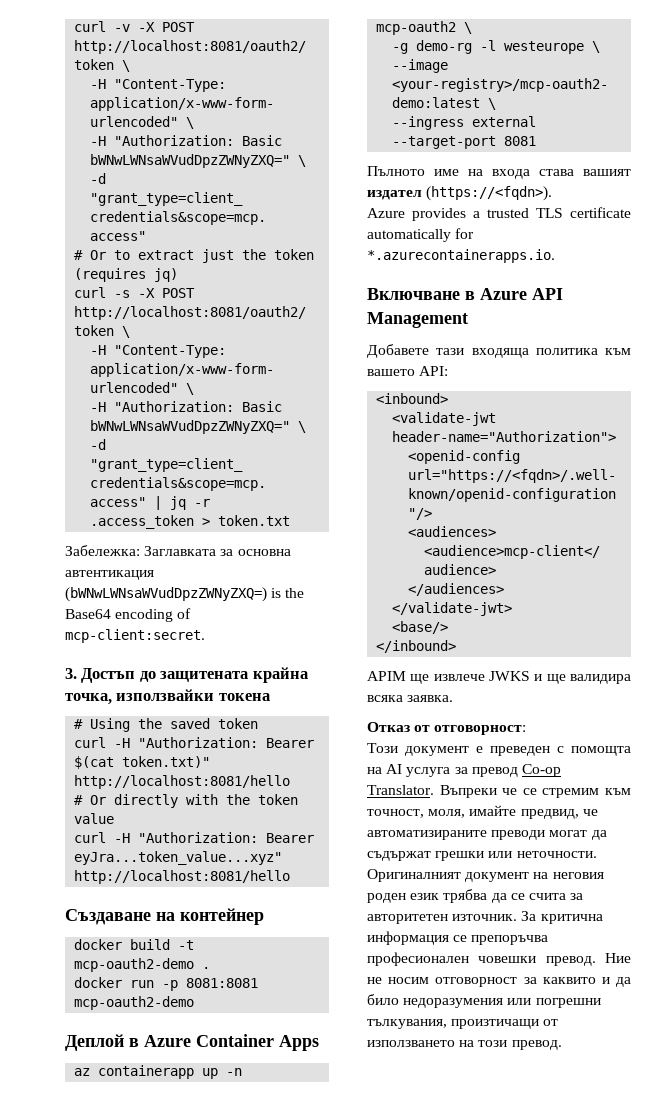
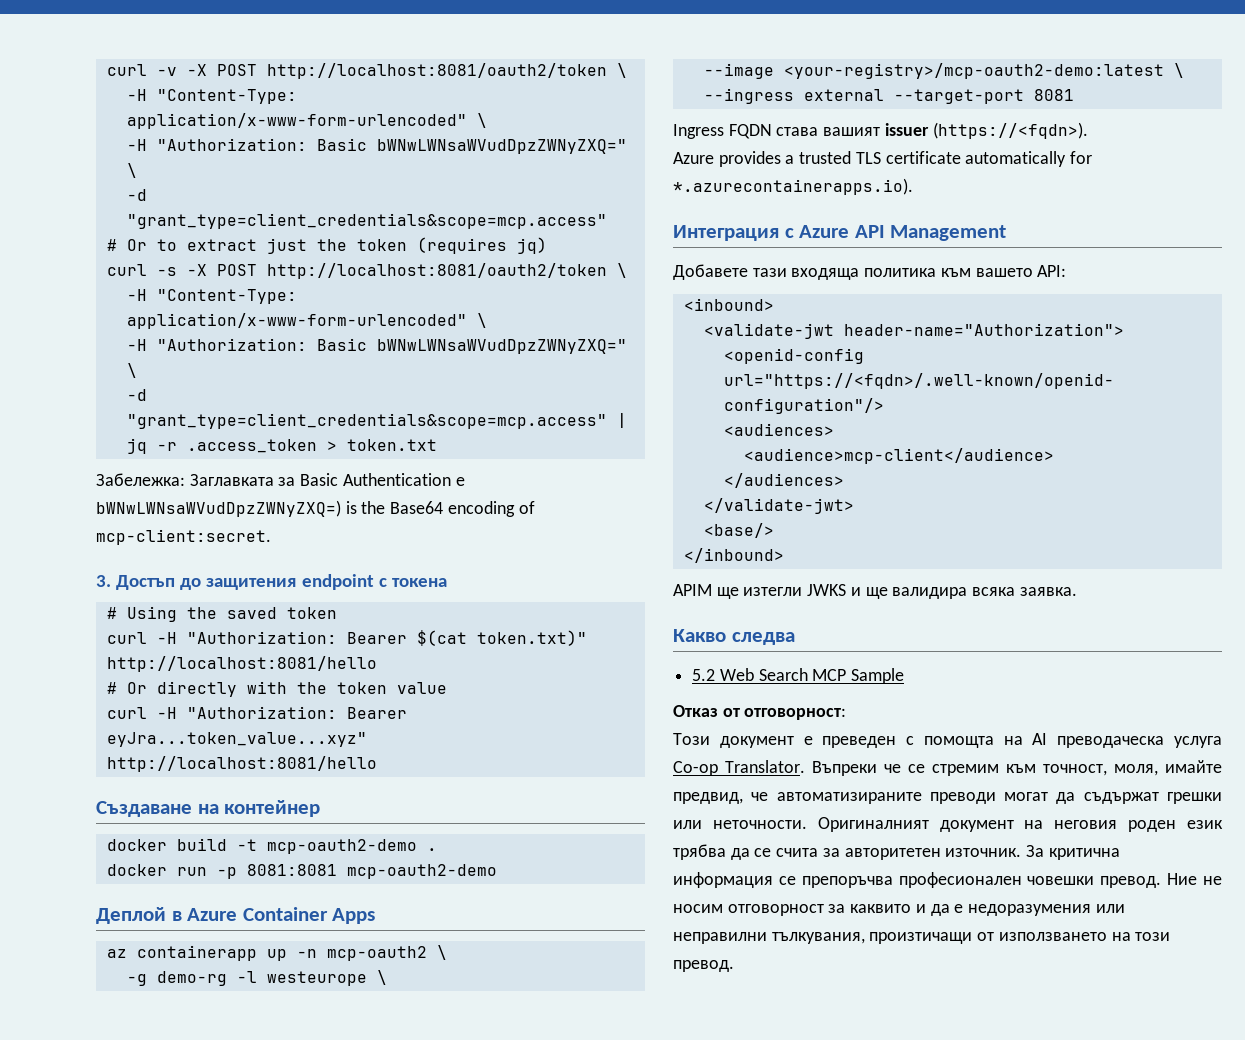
- Забележка: Заглавката за основна автентикация (bWNwLWNsaWVudDpzZWNyZXQ=) is the Base64 encoding of mcp-client:secret.
+ Забележка: Заглавката за Basic Authentication е bWNwLWNsaWVudDpzZWNyZXQ=) is the Base64 encoding of mcp-client:secret.
- 3. Достъп до защитената крайна точка, използвайки токена
+ 3. Достъп до защитения endpoint с токена
- Пълното име на входа става вашият издател (https://<fqdn>).
+ Ingress FQDN става вашият issuer (https://<fqdn>).
- Azure provides a trusted TLS certificate automatically for *.azurecontainerapps.io.
- Включване в Azure API Management
+ Azure provides a trusted TLS certificate automatically for *.azurecontainerapps.io).
+ Интеграция с Azure API Management
- APIM ще извлече JWKS и ще валидира всяка заявка.
+ APIM ще изтегли JWKS и ще валидира всяка заявка.
+ Какво следва
+ 5.2 Web Search MCP Sample
- Този документ е преведен с помощта на AI услуга за превод Co-op Translator.
+ Този документ е преведен с помощта на AI преводаческа услуга Co-op Translator.
- Ние не носим отговорност за каквито и да било недоразумения или погрешни тълкувания, произтичащи от използването на този превод.
+ Ние не носим отговорност за каквито и да е недоразумения или неправилни тълкувания, произтичащи от използването на този превод.

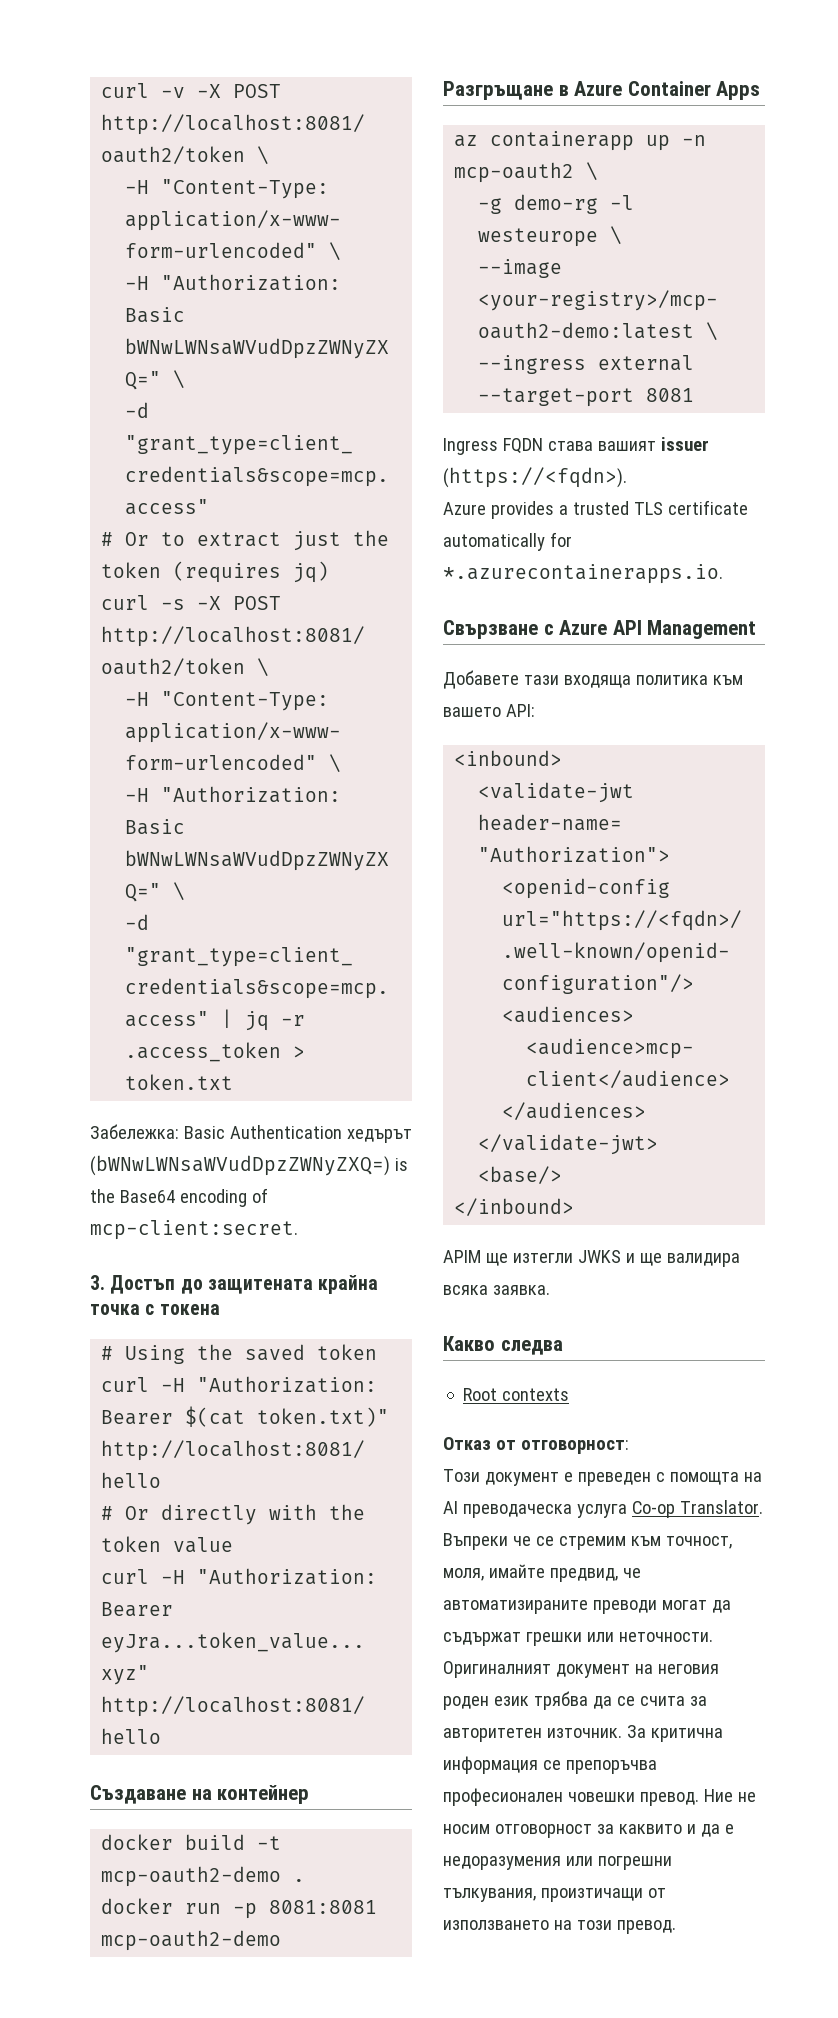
- Забележка: Заглавката за Basic Authentication е bWNwLWNsaWVudDpzZWNyZXQ=) is the Base64 encoding of mcp-client:secret.
+ Забележка: Basic Authentication хедърът (bWNwLWNsaWVudDpzZWNyZXQ=) is the Base64 encoding of mcp-client:secret.
- 3. Достъп до защитения endpoint с токена
+ 3. Достъп до защитената крайна точка с токена
- Деплой в Azure Container Apps
+ Разгръщане в Azure Container Apps
- Azure provides a trusted TLS certificate automatically for *.azurecontainerapps.io).
- Интеграция с Azure API Management
+ Azure provides a trusted TLS certificate automatically for *.azurecontainerapps.io.
+ Свързване с Azure API Management
- 5.2 Web Search MCP Sample
+ Root contexts
- Ние не носим отговорност за каквито и да е недоразумения или неправилни тълкувания, произтичащи от използването на този превод.
+ Ние не носим отговорност за каквито и да е недоразумения или погрешни тълкувания, произтичащи от използването на този превод.

